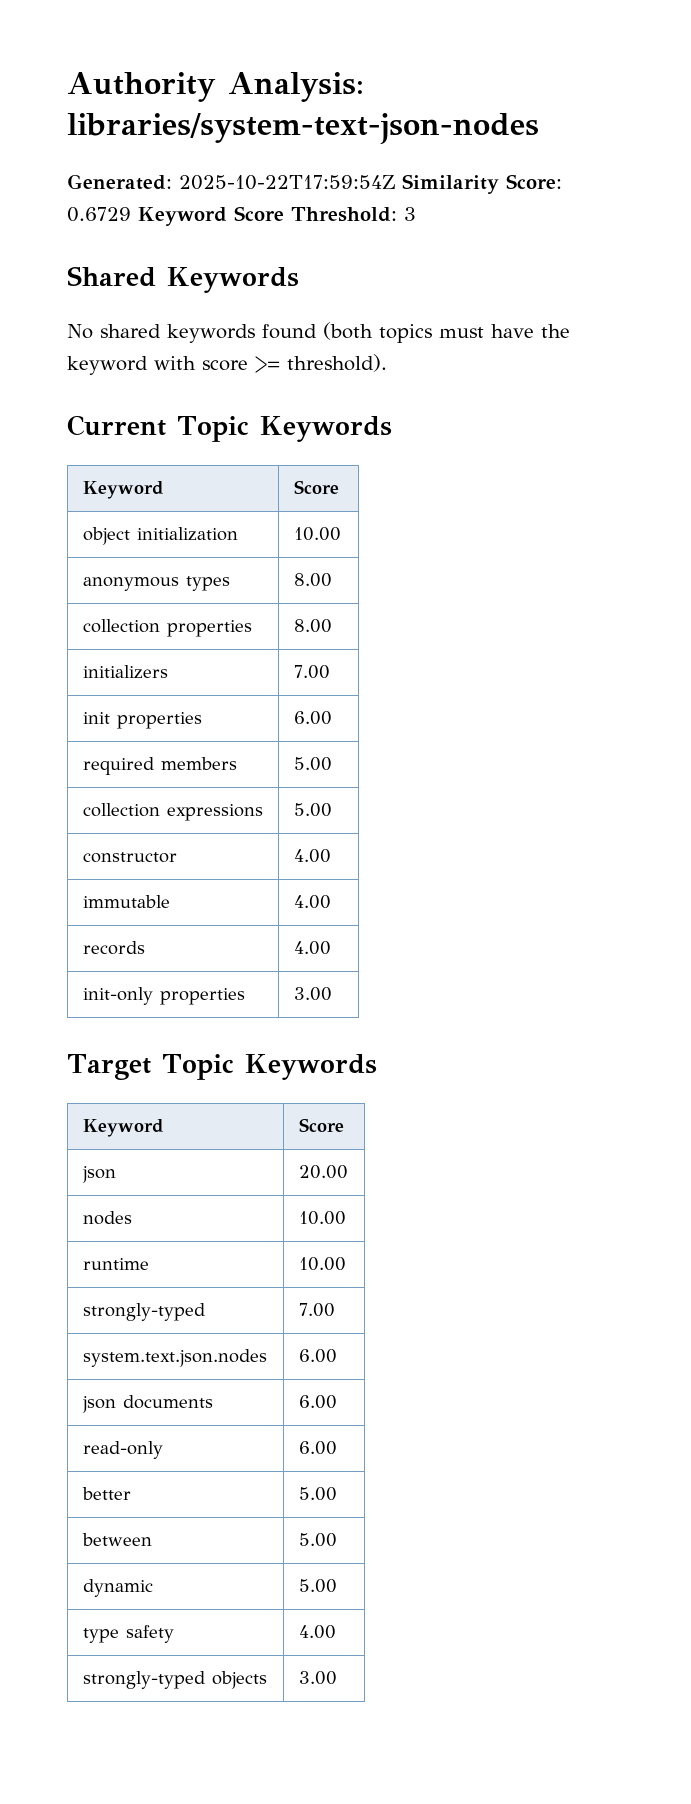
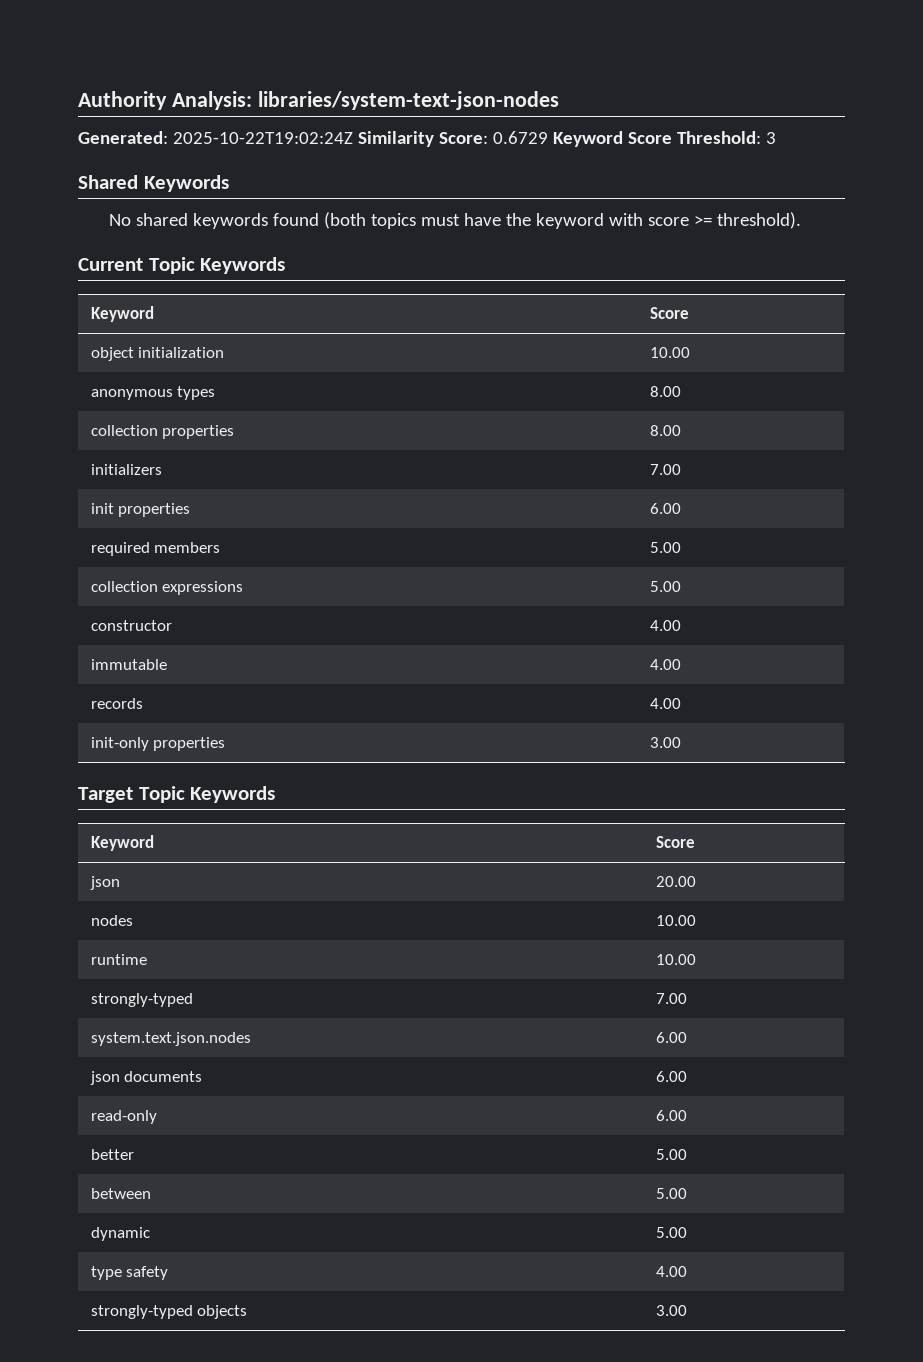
- Generated: 2025-10-22T17:59:54Z Similarity Score: 0.6729 Keyword Score Threshold: 3
+ Generated: 2025-10-22T19:02:24Z Similarity Score: 0.6729 Keyword Score Threshold: 3

